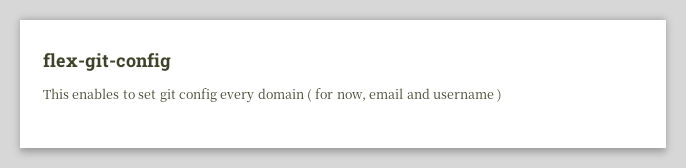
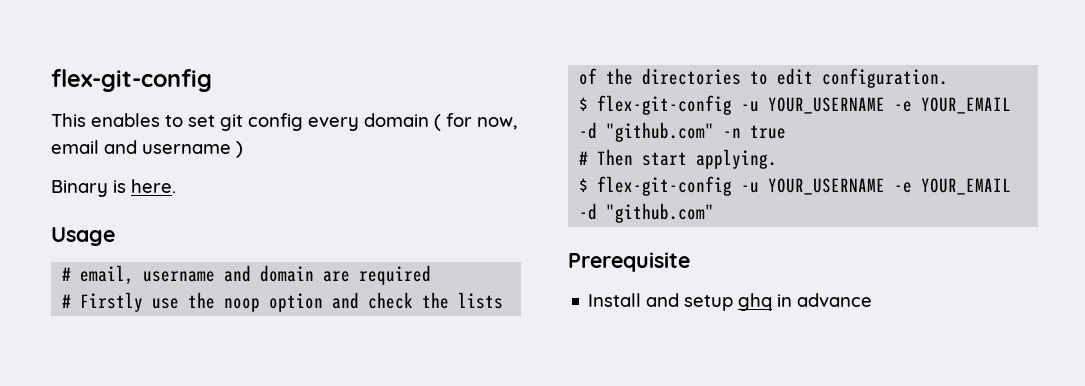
+ Binary is here.
+ Usage
+ # email, username and domain are required
+ # Firstly use the noop option and check the lists of the directories to edit configuration.
+ $ flex-git-config -u YOUR_USERNAME -e YOUR_EMAIL -d "github.com" -n true
+ # Then start applying.
+ $ flex-git-config -u YOUR_USERNAME -e YOUR_EMAIL -d "github.com"
+ Prerequisite
+ Install and setup ghq in advance

